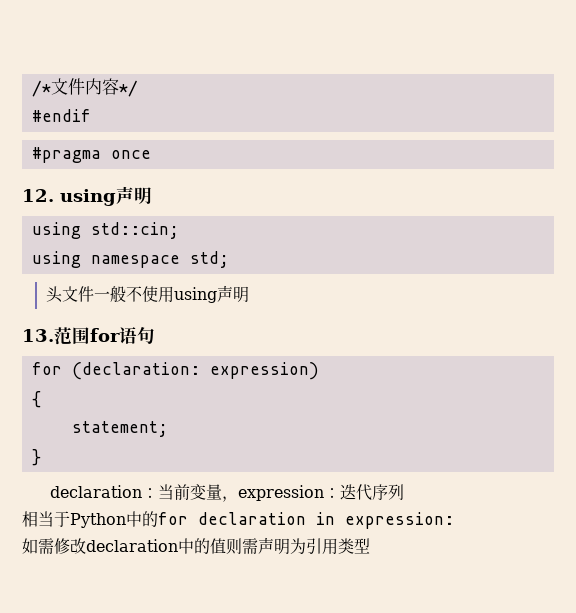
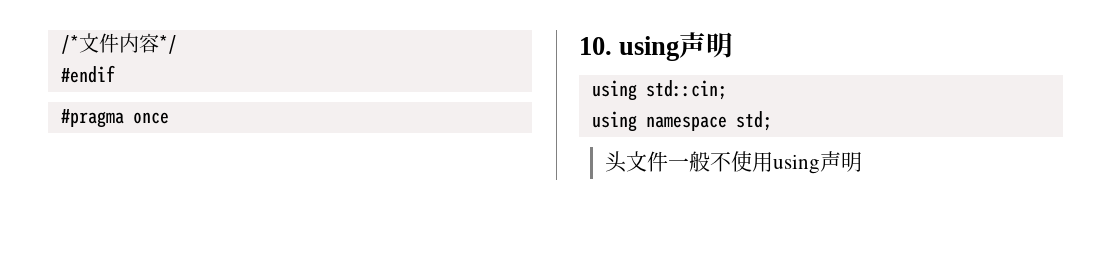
- 12. using声明
+ 10. using声明
- 13.范围for语句
- for (declaration: expression)
- {
- statement;
- }
- declaration：当前变量，expression：迭代序列
- 相当于Python中的for declaration in expression:
- 如需修改declaration中的值则需声明为引用类型

